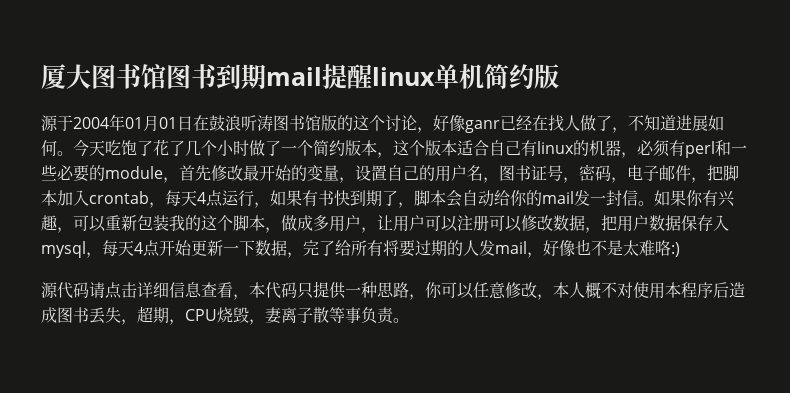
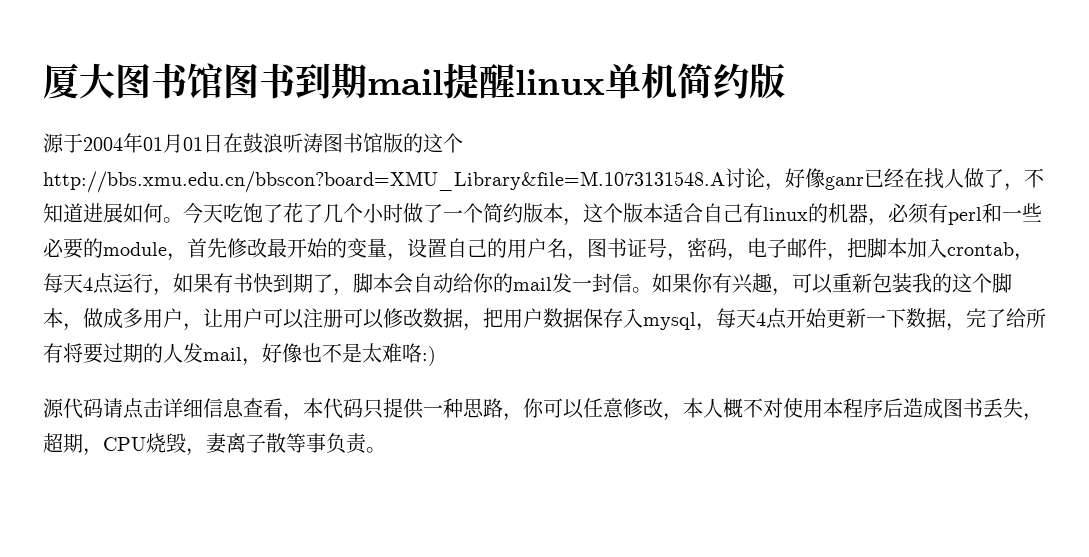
- 源于2004年01月01日在鼓浪听涛图书馆版的这个讨论，好像ganr已经在找人做了，不知道进展如何。
+ 源于2004年01月01日在鼓浪听涛图书馆版的这个http://bbs.xmu.edu.cn/bbscon?board=XMU_Library&file=M.1073131548.A讨论，好像ganr已经在找人做了，不知道进展如何。

